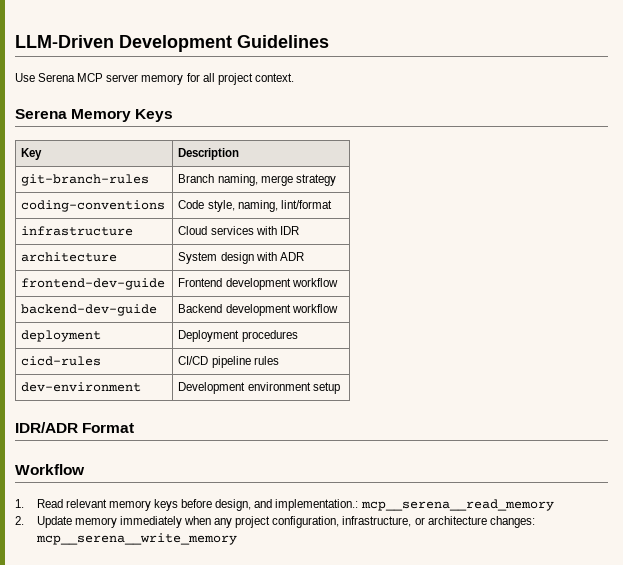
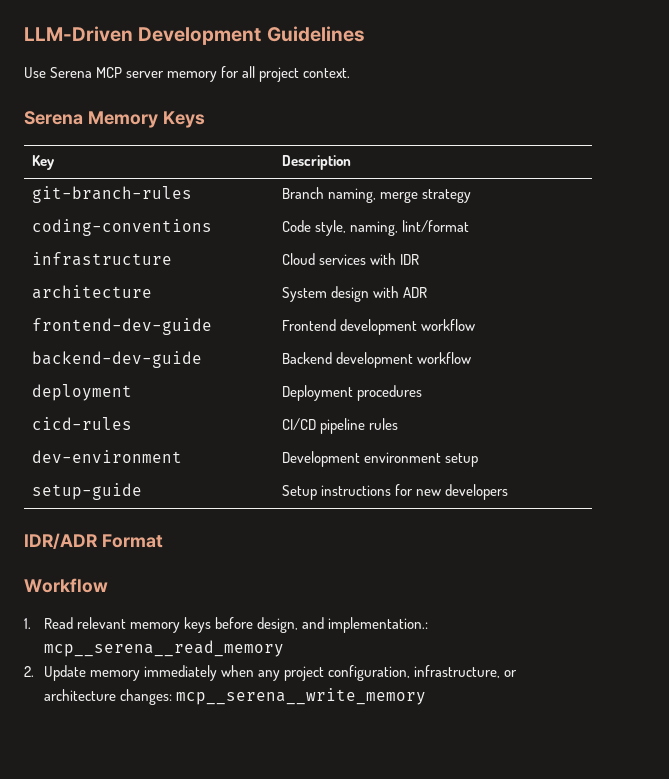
+ setup-guide | Setup instructions for new developers

